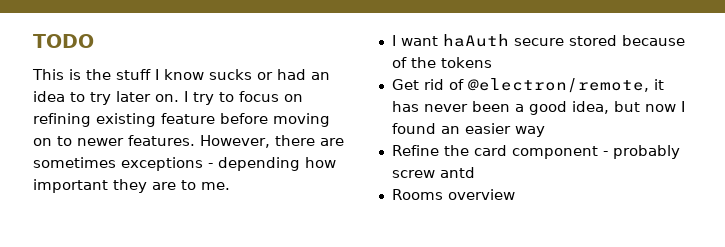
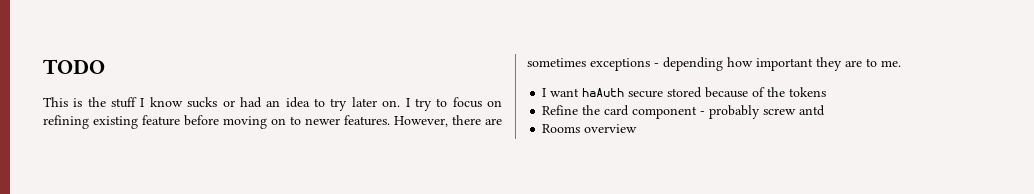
- Get rid of @electron/remote, it has never been a good idea, but now I found an easier way

